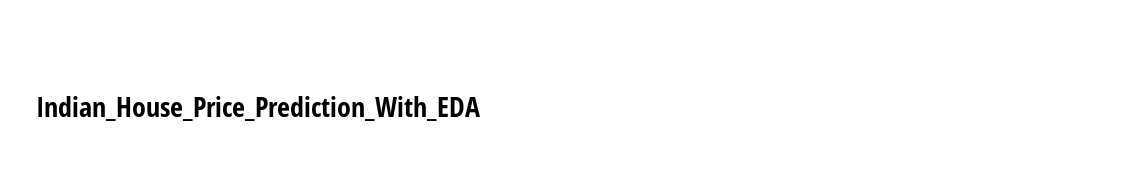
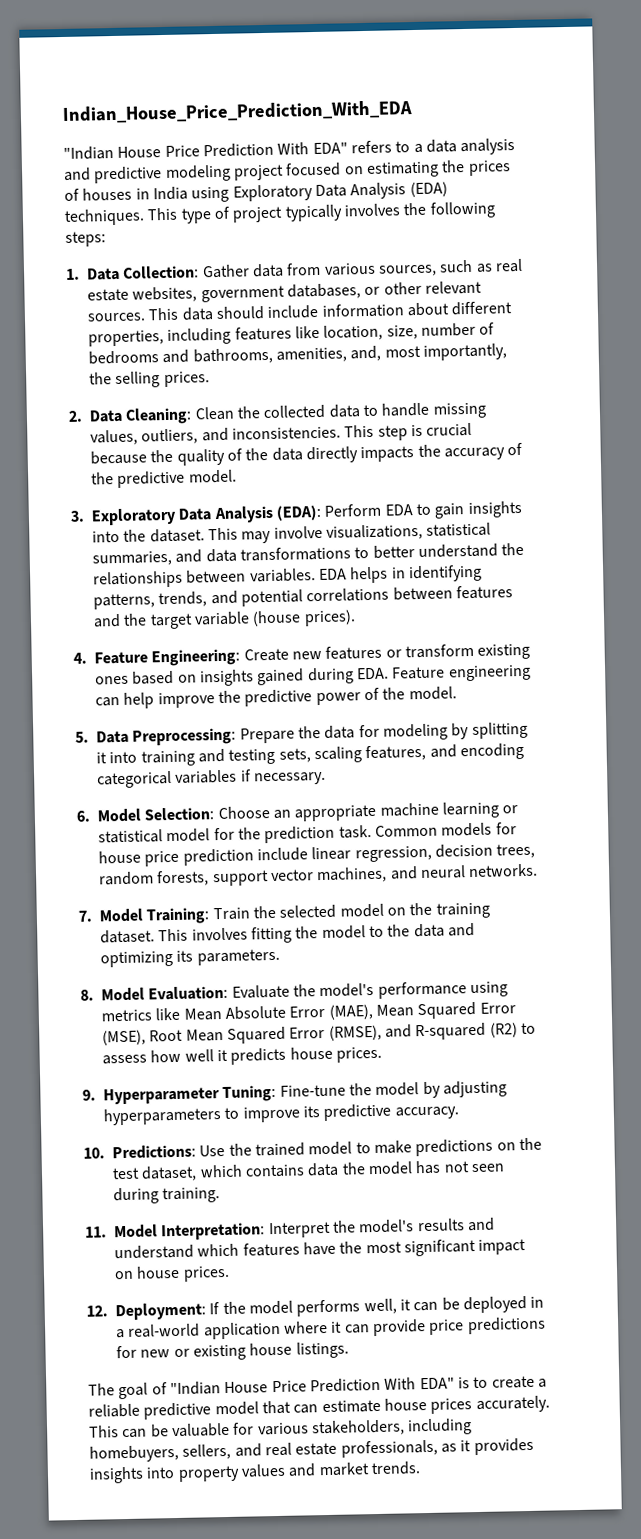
+ "Indian House Price Prediction With EDA" refers to a data analysis and predictive modeling project focused on estimating the prices of houses in India using Exploratory Data Analysis (EDA) techniques. This type of project typically involves the following steps:
+ 1. Data Collection: Gather data from various sources, such as real estate websites, government databases, or other relevant sources. This data should include information about different properties, including features like location, size, number of bedrooms and bathrooms, amenities, and, most importantly, the selling prices.
+ 2. Data Cleaning: Clean the collected data to handle missing values, outliers, and inconsistencies. This step is crucial because the quality of the data directly impacts the accuracy of the predictive model.
+ 3. Exploratory Data Analysis (EDA): Perform EDA to gain insights into the dataset. This may involve visualizations, statistical summaries, and data transformations to better understand the relationships between variables. EDA helps in identifying patterns, trends, and potential correlations between features and the target variable (house prices).
+ 4. Feature Engineering: Create new features or transform existing ones based on insights gained during EDA. Feature engineering can help improve the predictive power of the model.
+ 5. Data Preprocessing: Prepare the data for modeling by splitting it into training and testing sets, scaling features, and encoding categorical variables if necessary.
+ 6. Model Selection: Choose an appropriate machine learning or statistical model for the prediction task. Common models for house price prediction include linear regression, decision trees, random forests, support vector machines, and neural networks.
+ 7. Model Training: Train the selected model on the training dataset. This involves fitting the model to the data and optimizing its parameters.
+ 8. Model Evaluation: Evaluate the model's performance using metrics like Mean Absolute Error (MAE), Mean Squared Error (MSE), Root Mean Squared Error (RMSE), and R-squared (R2) to assess how well it predicts house prices.
+ 9. Hyperparameter Tuning: Fine-tune the model by adjusting hyperparameters to improve its predictive accuracy.
+ 10. Predictions: Use the trained model to make predictions on the test dataset, which contains data the model has not seen during training.
+ 11. Model Interpretation: Interpret the model's results and understand which features have the most significant impact on house prices.
+ 12. Deployment: If the model performs well, it can be deployed in a real-world application where it can provide price predictions for new or existing house listings.
+ The goal of "Indian House Price Prediction With EDA" is to create a reliable predictive model that can estimate house prices accurately. This can be valuable for various stakeholders, including homebuyers, sellers, and real estate professionals, as it provides insights into property values and market trends.

